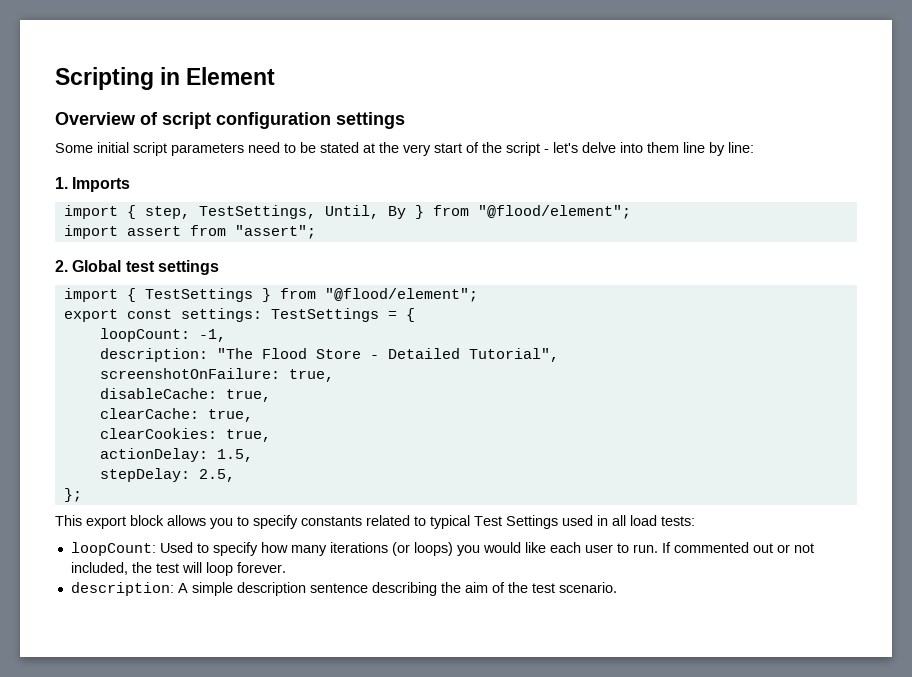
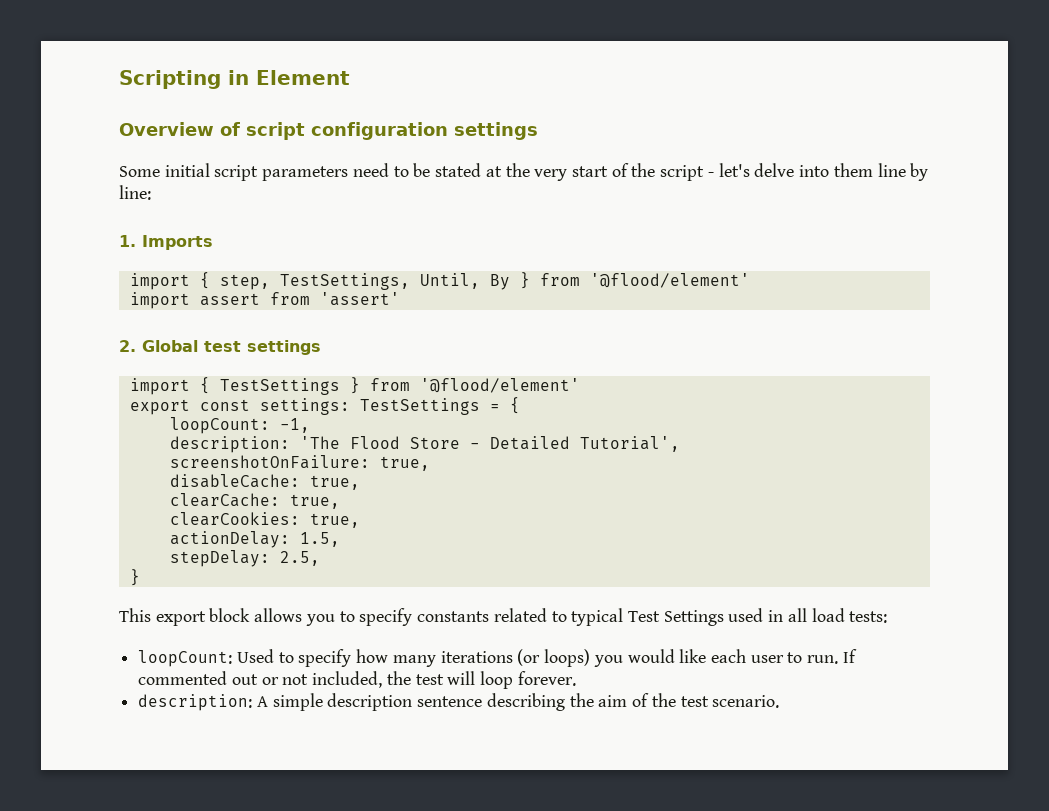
- import { step, TestSettings, Until, By } from "@flood/element";
+ import { step, TestSettings, Until, By } from '@flood/element'
- import assert from "assert";
+ import assert from 'assert'
- import { TestSettings } from "@flood/element";
+ import { TestSettings } from '@flood/element'
- description: "The Flood Store - Detailed Tutorial",
+ description: 'The Flood Store - Detailed Tutorial',
  stepDelay: 2.5,
- };
+ }

